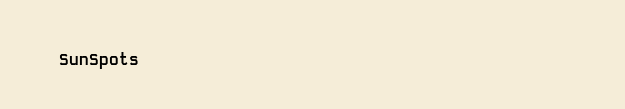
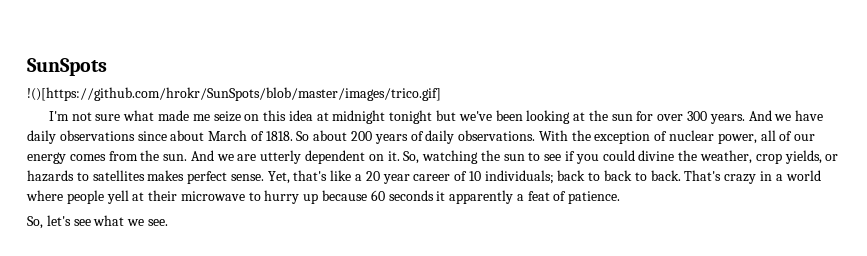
+ !()[https://github.com/hrokr/SunSpots/blob/master/images/trico.gif]
+ I'm not sure what made me seize on this idea at midnight tonight but we've been looking at the sun for over 300 years. And we have daily observations since about March of 1818. So about 200 years of daily observations. With the exception of nuclear power, all of our energy comes from the sun. And we are utterly dependent on it. So, watching the sun to see if you could divine the weather, crop yields, or hazards to satellites makes perfect sense. Yet, that's like a 20 year career of 10 individuals; back to back to back. That's crazy in a world where people yell at their microwave to hurry up because 60 seconds it apparently a feat of patience.
+ So, let's see what we see.

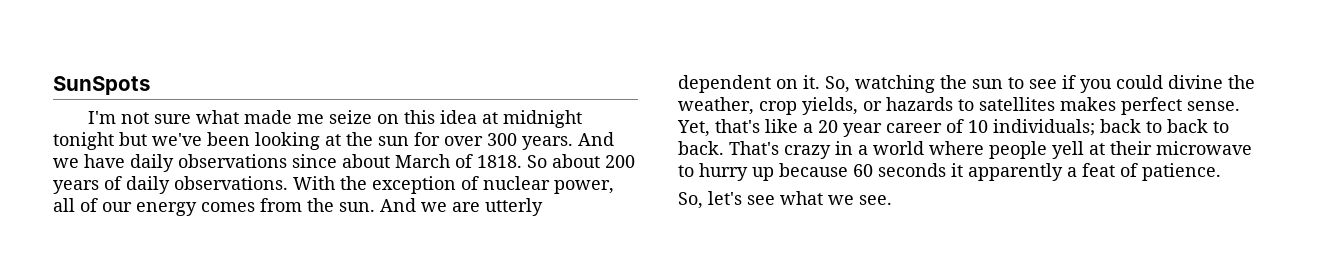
- !()[https://github.com/hrokr/SunSpots/blob/master/images/trico.gif]

